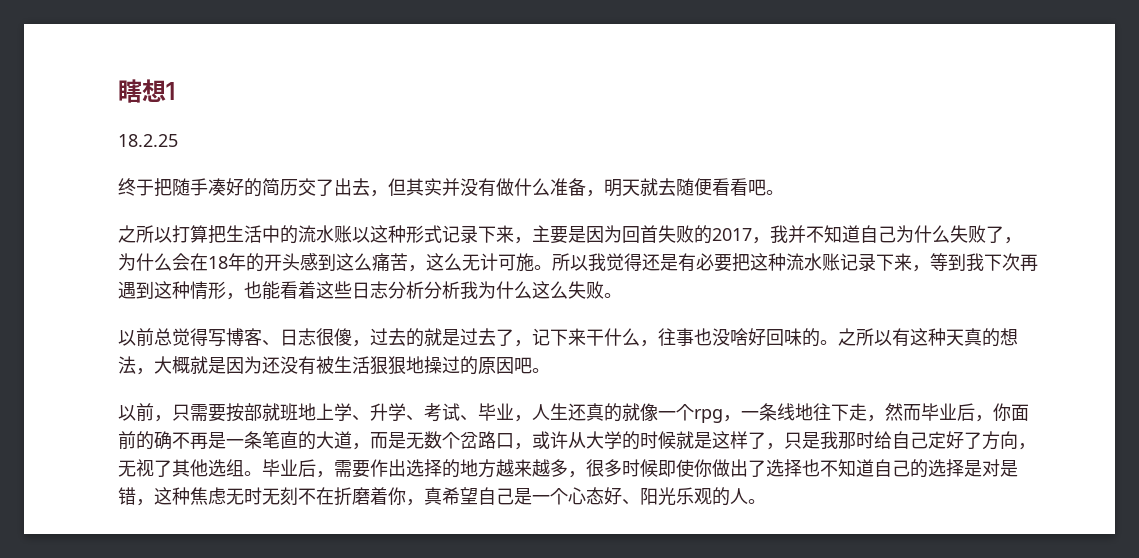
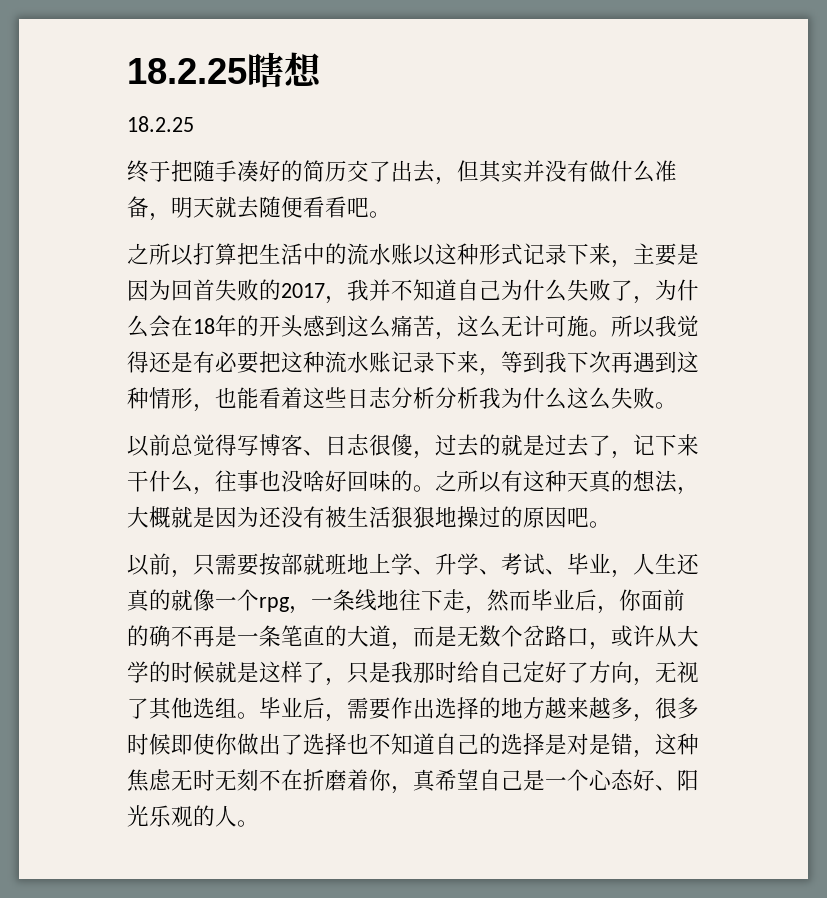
- 瞎想1
+ 18.2.25瞎想

